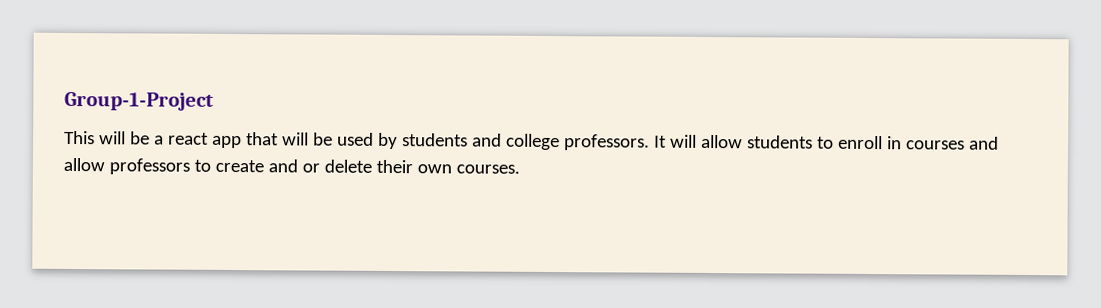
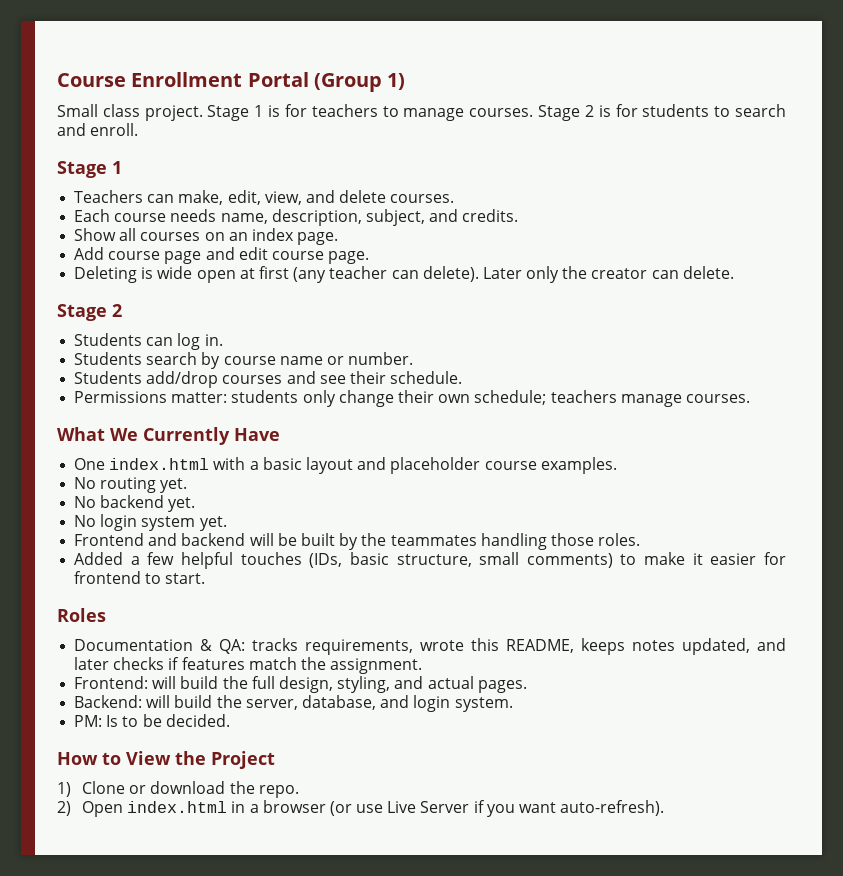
- Group-1-Project
- This will be a react app that will be used by students and college professors. It will allow students to enroll in courses and allow professors to create and or delete their own courses.
+ Course Enrollment Portal (Group 1)
+ Small class project. Stage 1 is for teachers to manage courses. Stage 2 is for students to search and enroll.
+ Stage 1
+ Teachers can make, edit, view, and delete courses.
+ Each course needs name, description, subject, and credits.
+ Show all courses on an index page.
+ Add course page and edit course page.
+ Deleting is wide open at first (any teacher can delete). Later only the creator can delete.
+ Stage 2
+ Students can log in.
+ Students search by course name or number.
+ Students add/drop courses and see their schedule.
+ Permissions matter: students only change their own schedule; teachers manage courses.
+ What We Currently Have
+ One index.html with a basic layout and placeholder course examples.
+ No routing yet.
+ No backend yet.
+ No login system yet.
+ Frontend and backend will be built by the teammates handling those roles.
+ Added a few helpful touches (IDs, basic structure, small comments) to make it easier for frontend to start.
+ Roles
+ Documentation & QA: tracks requirements, wrote this README, keeps notes updated, and later checks if features match the assignment.
+ Frontend: will build the full design, styling, and actual pages.
+ Backend: will build the server, database, and login system.
+ PM: Is to be decided.
+ How to View the Project
+ 1) Clone or download the repo.
+ 2) Open index.html in a browser (or use Live Server if you want auto-refresh).

